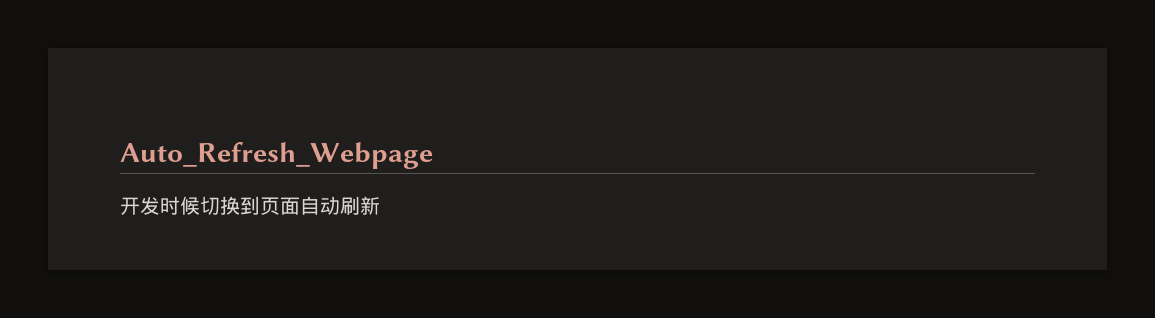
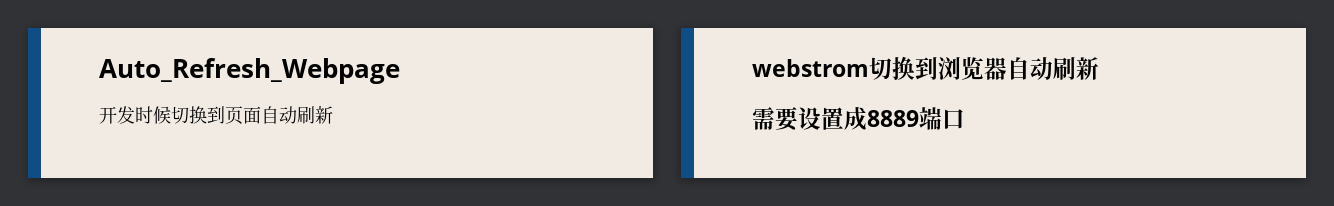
+ webstrom切换到浏览器自动刷新
+ 需要设置成8889端口

